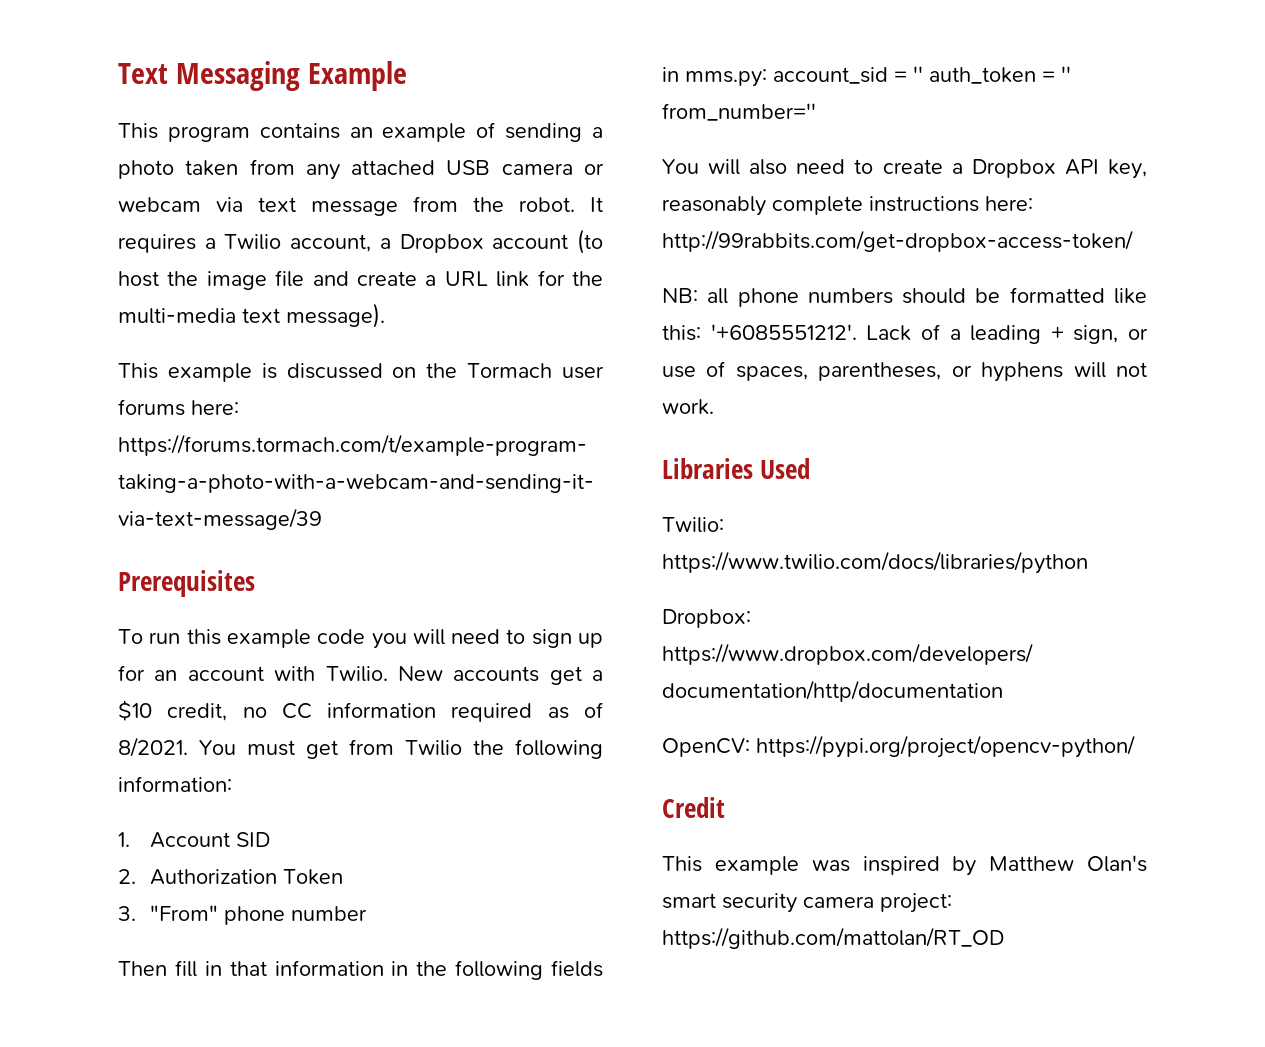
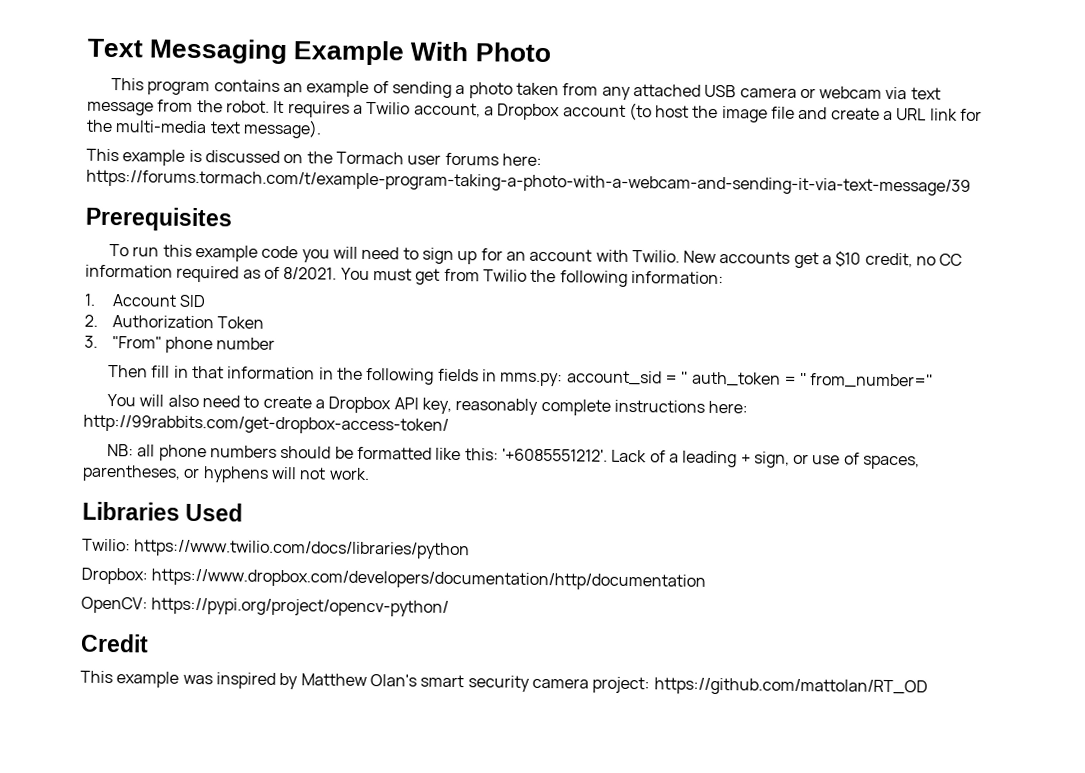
- Text Messaging Example
+ Text Messaging Example With Photo

